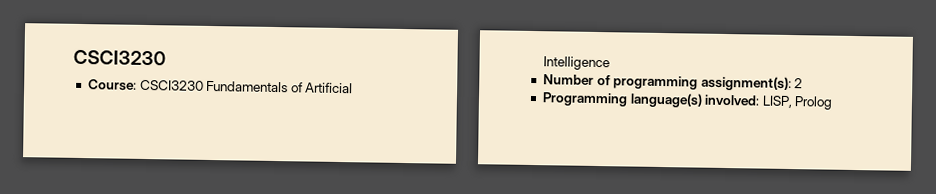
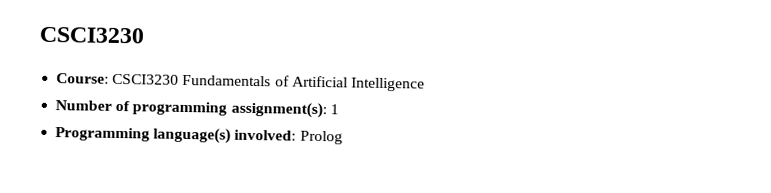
- Number of programming assignment(s): 2
+ Number of programming assignment(s): 1
- Programming language(s) involved: LISP, Prolog
+ Programming language(s) involved: Prolog

